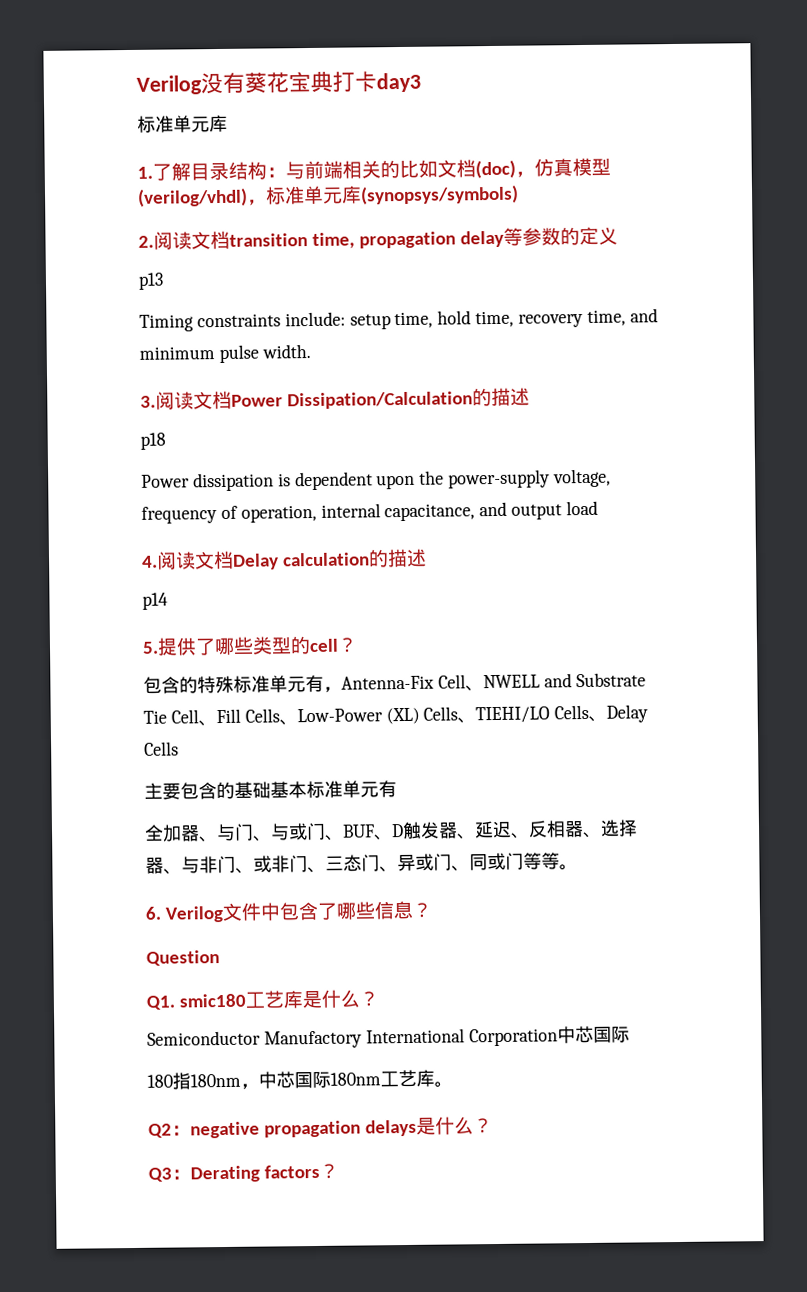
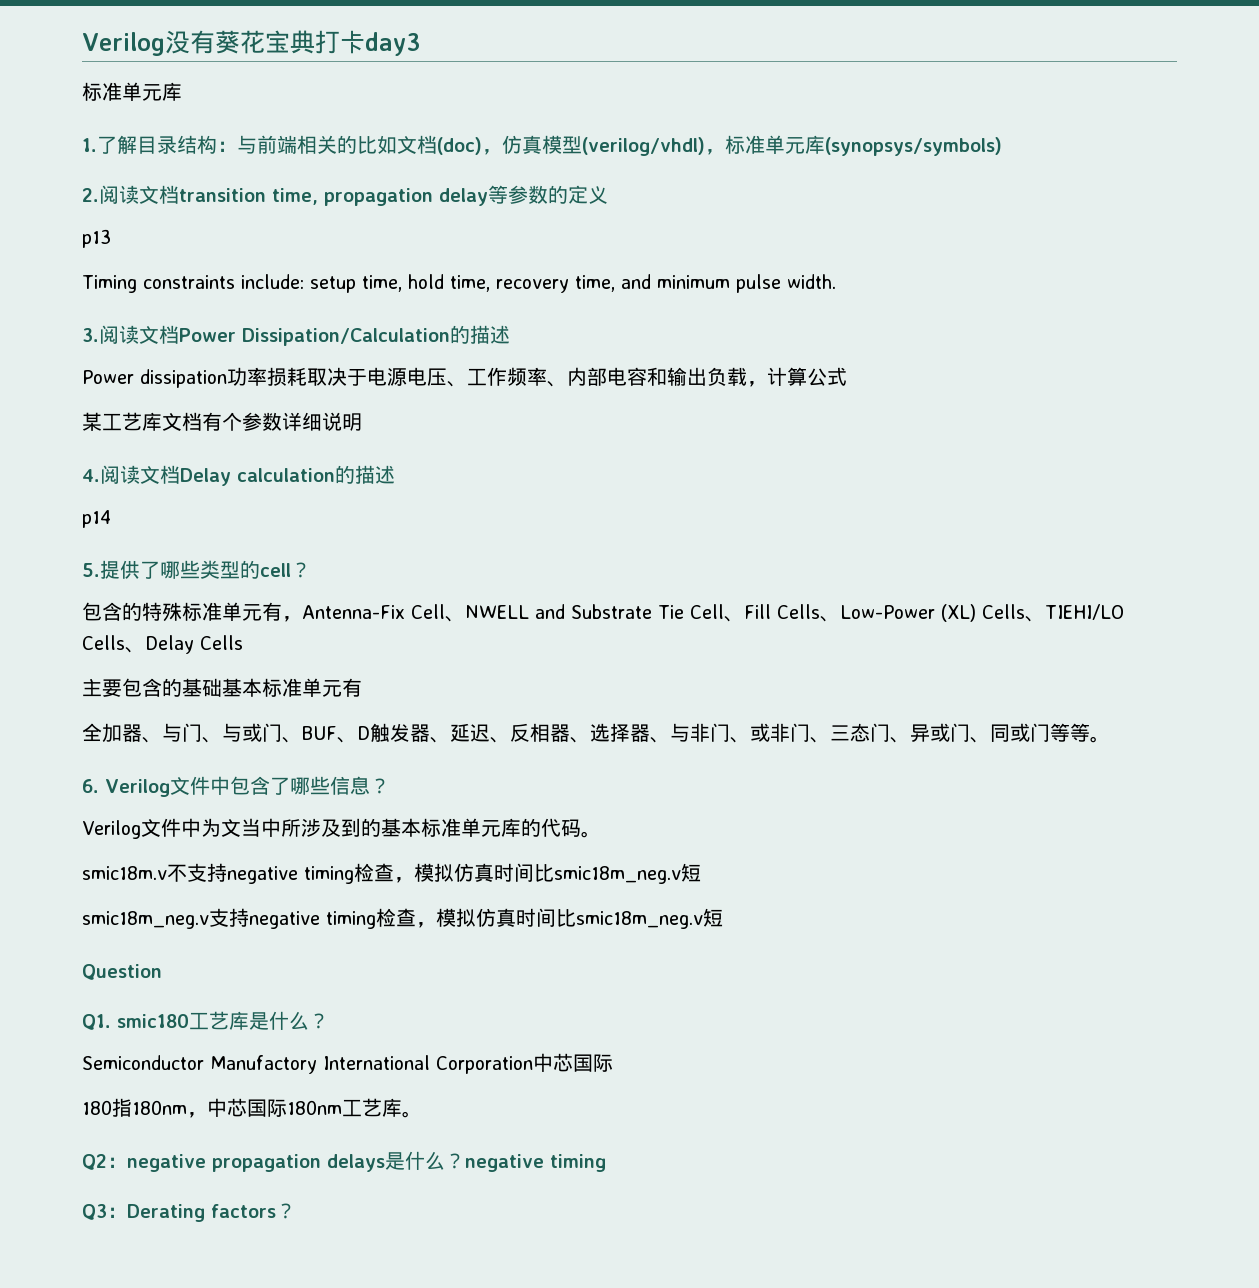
- p18
- Power dissipation is dependent upon the power-supply voltage, frequency of operation, internal capacitance, and output load
+ Power dissipation功率损耗取决于电源电压、工作频率、内部电容和输出负载，计算公式
+ 某工艺库文档有个参数详细说明
+ Verilog文件中为文当中所涉及到的基本标准单元库的代码。
+ smic18m.v不支持negative timing检查，模拟仿真时间比smic18m_neg.v短
+ smic18m_neg.v支持negative timing检查，模拟仿真时间比smic18m_neg.v短
- Q2：negative propagation delays是什么？
+ Q2：negative propagation delays是什么？negative timing

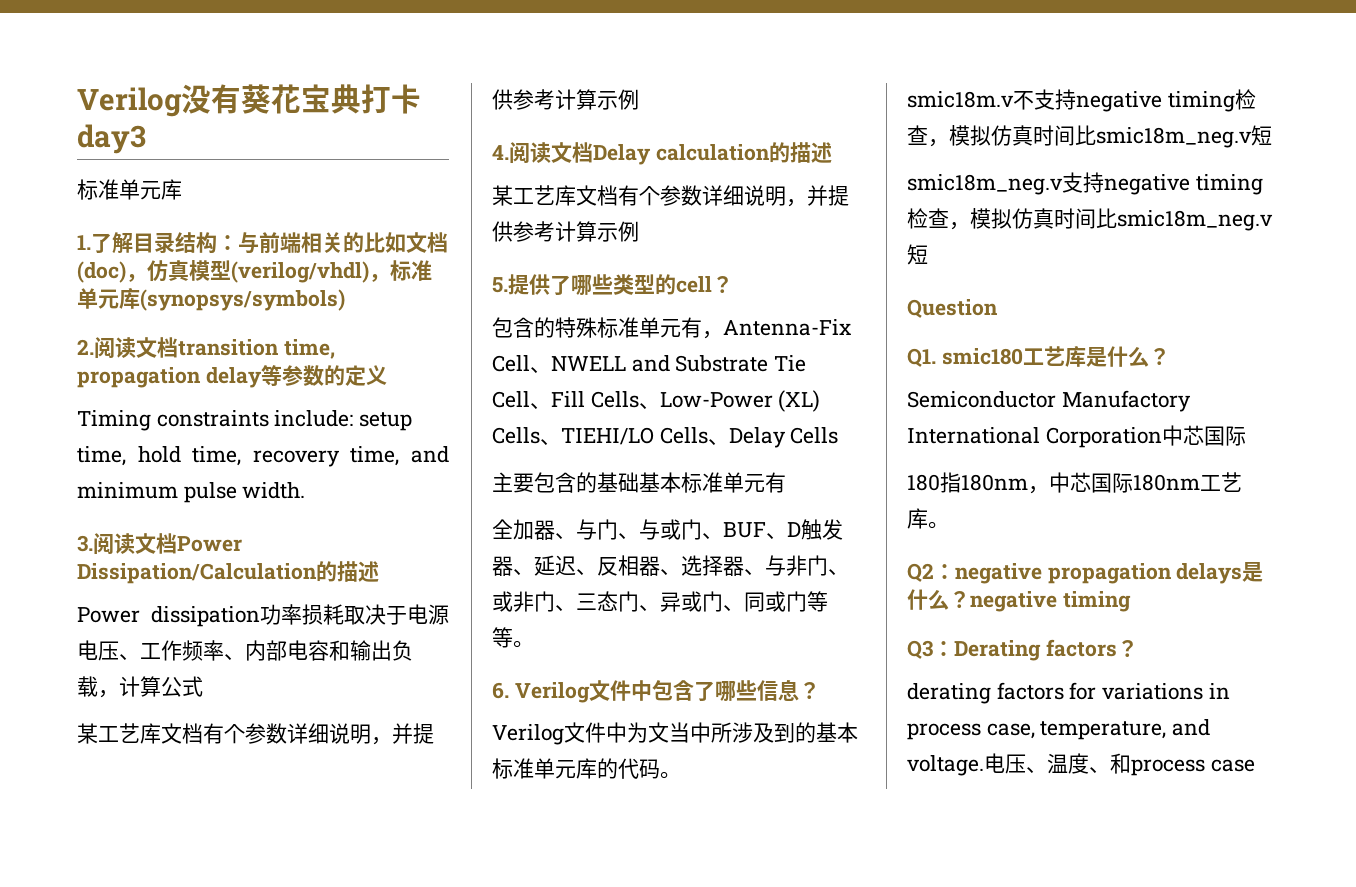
- p13
  Power dissipation功率损耗取决于电源电压、工作频率、内部电容和输出负载，计算公式
- 某工艺库文档有个参数详细说明
+ 某工艺库文档有个参数详细说明，并提供参考计算示例
  4.阅读文档Delay calculation的描述
- p14
+ 某工艺库文档有个参数详细说明，并提供参考计算示例
+ derating factors for variations in process case, temperature, and voltage.电压、温度、和process case

